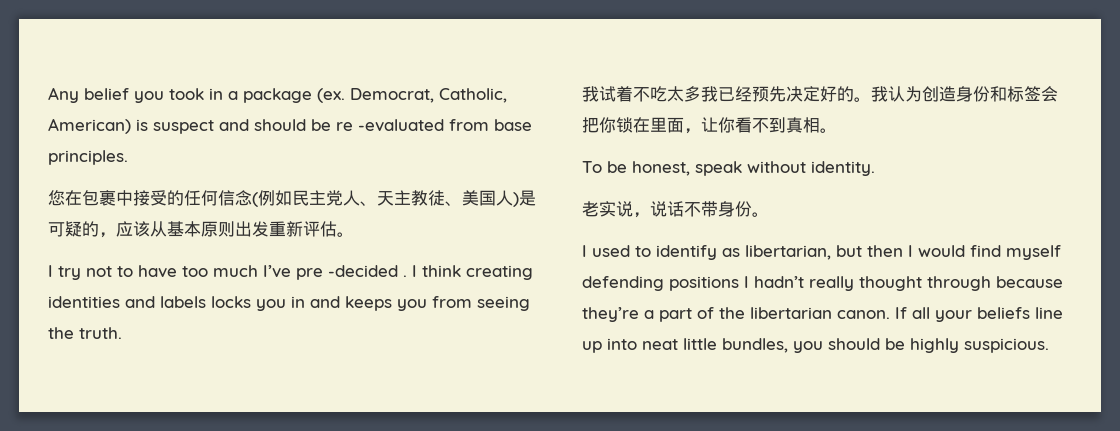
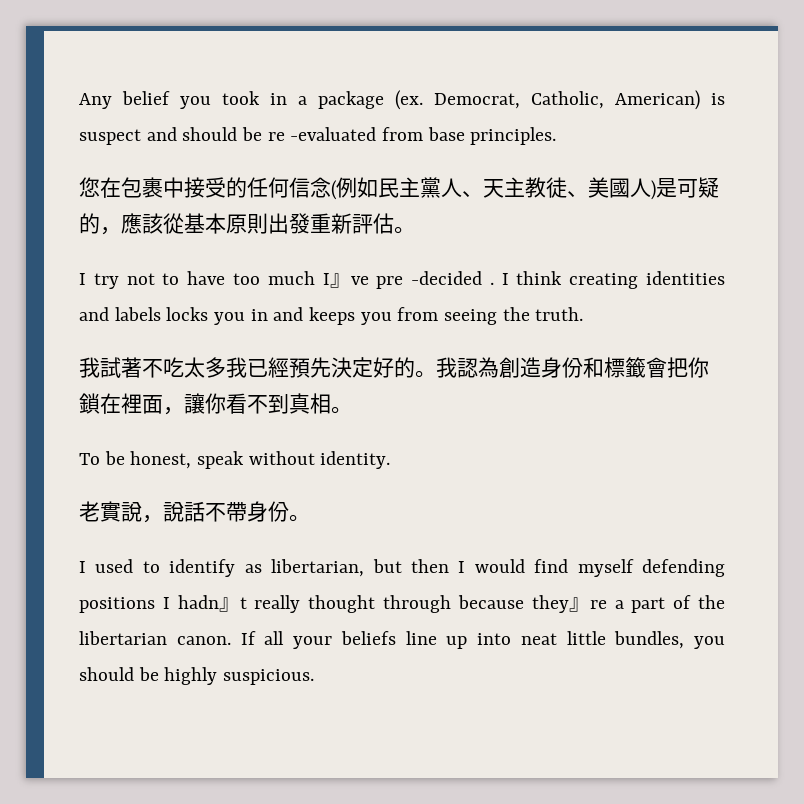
- 您在包裹中接受的任何信念(例如民主党人、天主教徒、美国人)是可疑的，应该从基本原则出发重新评估。
+ 您在包裹中接受的任何信念(例如民主黨人、天主教徒、美國人)是可疑的，應該從基本原則出發重新評估。
- I try not to have too much I’ve pre -decided .
+ I try not to have too much I』ve pre -decided .
- 我试着不吃太多我已经预先决定好的。
+ 我試著不吃太多我已經預先決定好的。
- 我认为创造身份和标签会把你锁在里面，让你看不到真相。
+ 我認為創造身份和標籤會把你鎖在裡面，讓你看不到真相。
- 老实说，说话不带身份。
+ 老實說，說話不帶身份。
- I used to identify as libertarian, but then I would find myself defending positions I hadn’t really thought through because they’re a part of the libertarian canon.
+ I used to identify as libertarian, but then I would find myself defending positions I hadn』t really thought through because they』re a part of the libertarian canon.

